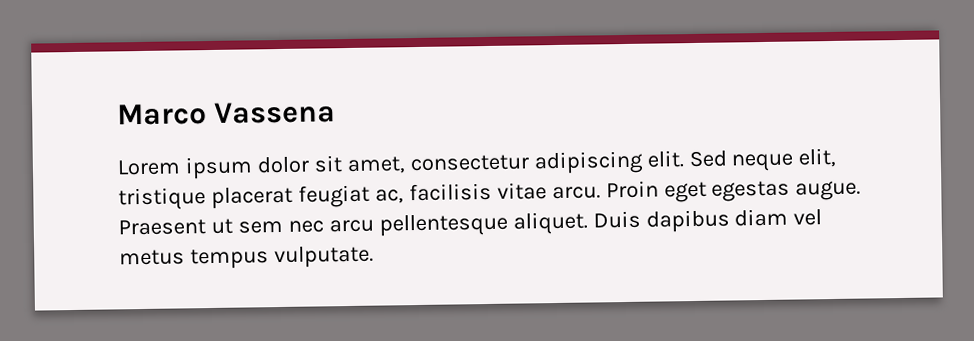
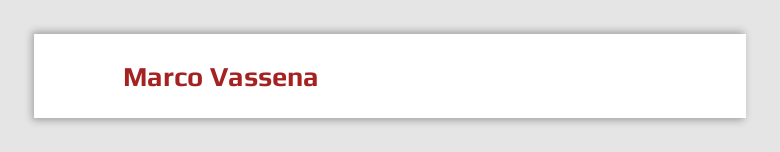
- Lorem ipsum dolor sit amet, consectetur adipiscing elit. Sed neque elit, tristique placerat feugiat ac, facilisis vitae arcu. Proin eget egestas augue. Praesent ut sem nec arcu pellentesque aliquet. Duis dapibus diam vel metus tempus vulputate.

